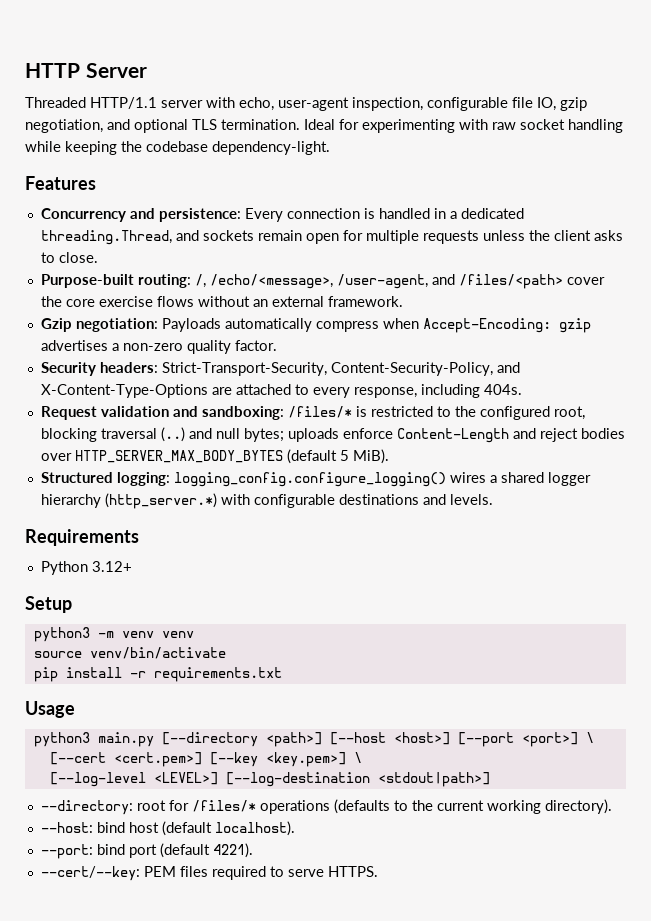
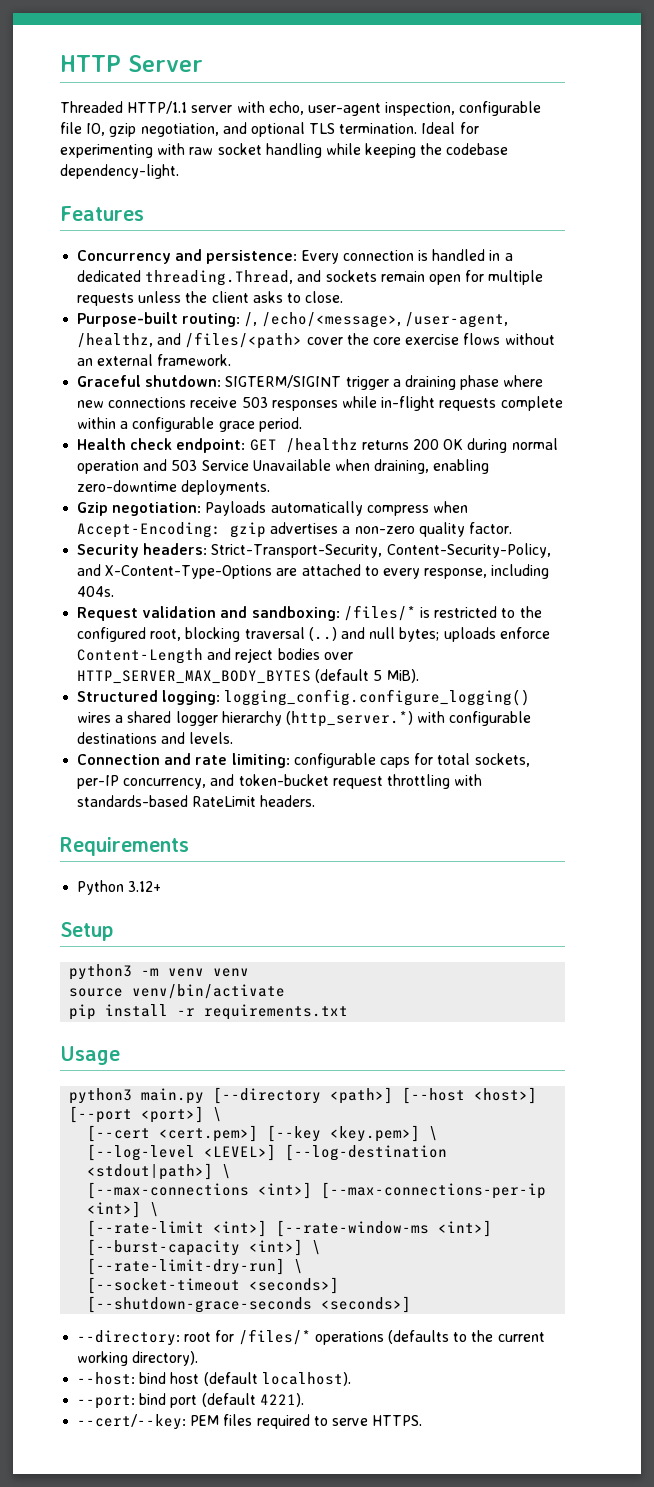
- Purpose-built routing: /, /echo/<message>, /user-agent, and /files/<path> cover the core exercise flows without an external framework.
+ Purpose-built routing: /, /echo/<message>, /user-agent, /healthz, and /files/<path> cover the core exercise flows without an external framework.
+ Graceful shutdown: SIGTERM/SIGINT trigger a draining phase where new connections receive 503 responses while in-flight requests complete within a configurable grace period.
+ Health check endpoint: GET /healthz returns 200 OK during normal operation and 503 Service Unavailable when draining, enabling zero-downtime deployments.
+ Connection and rate limiting: configurable caps for total sockets, per-IP concurrency, and token-bucket request throttling with standards-based RateLimit headers.
- [--log-level <LEVEL>] [--log-destination <stdout|path>]
+ [--log-level <LEVEL>] [--log-destination <stdout|path>] \
+ [--max-connections <int>] [--max-connections-per-ip <int>] \
+ [--rate-limit <int>] [--rate-window-ms <int>] [--burst-capacity <int>] \
+ [--rate-limit-dry-run] \
+ [--socket-timeout <seconds>] [--shutdown-grace-seconds <seconds>]

